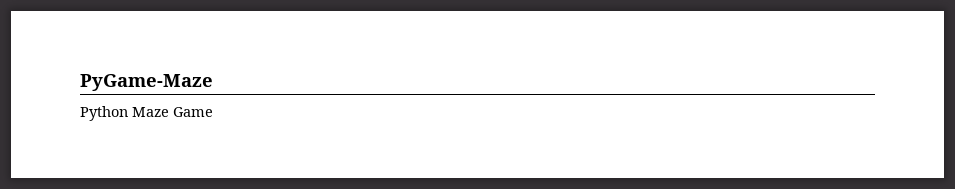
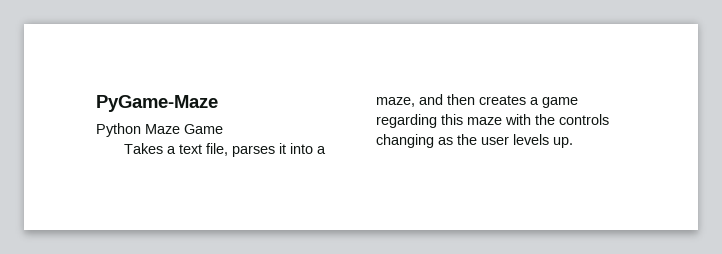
+ Takes a text file, parses it into a maze, and then creates a game regarding this maze with the controls changing as the user levels up.

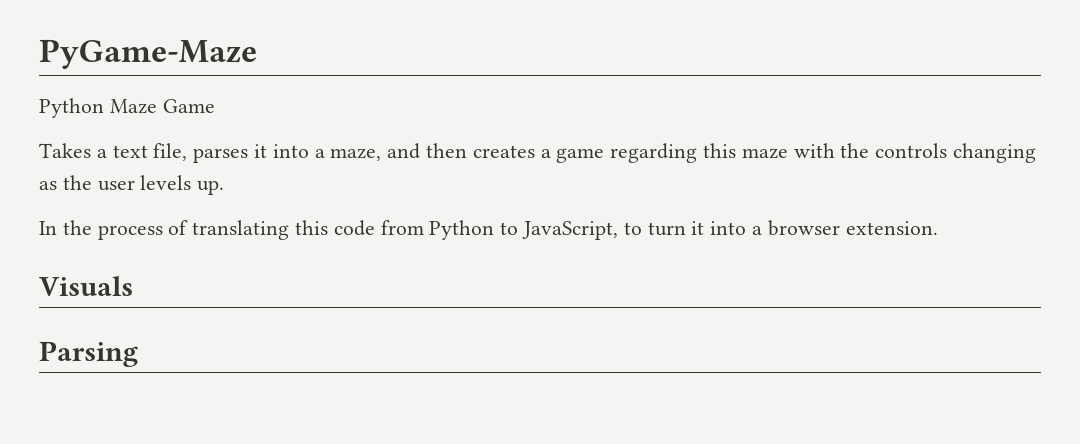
+ In the process of translating this code from Python to JavaScript, to turn it into a browser extension.
+ Visuals
+ Parsing

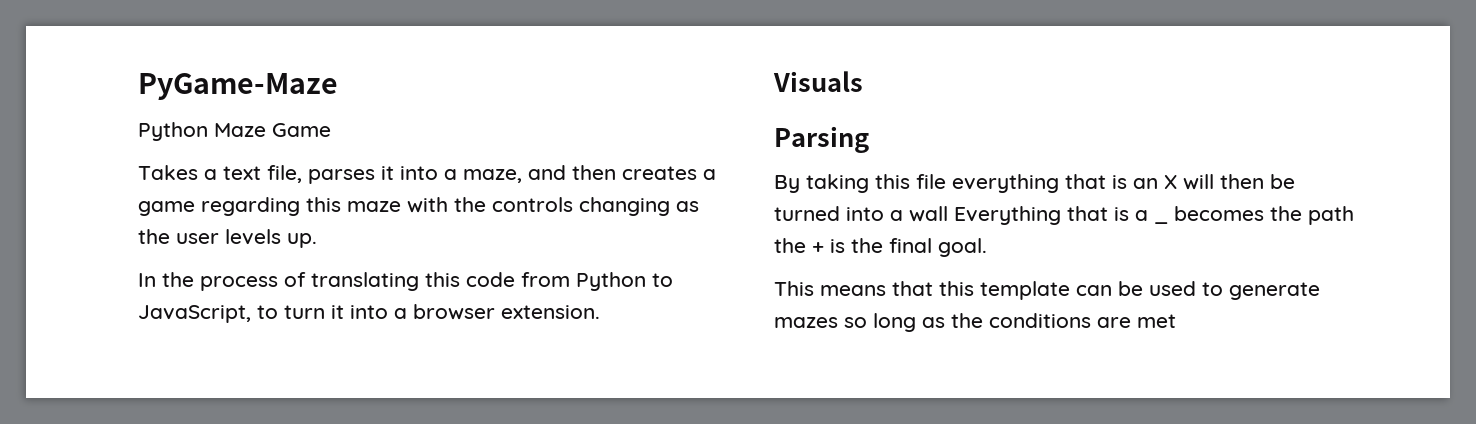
+ By taking this file everything that is an X will then be turned into a wall Everything that is a _ becomes the path the + is the final goal.
+ This means that this template can be used to generate mazes so long as the conditions are met

